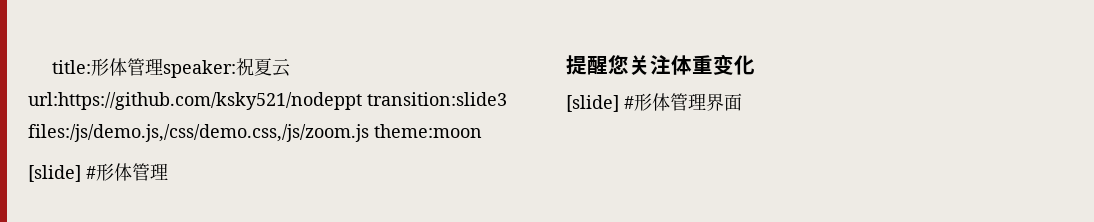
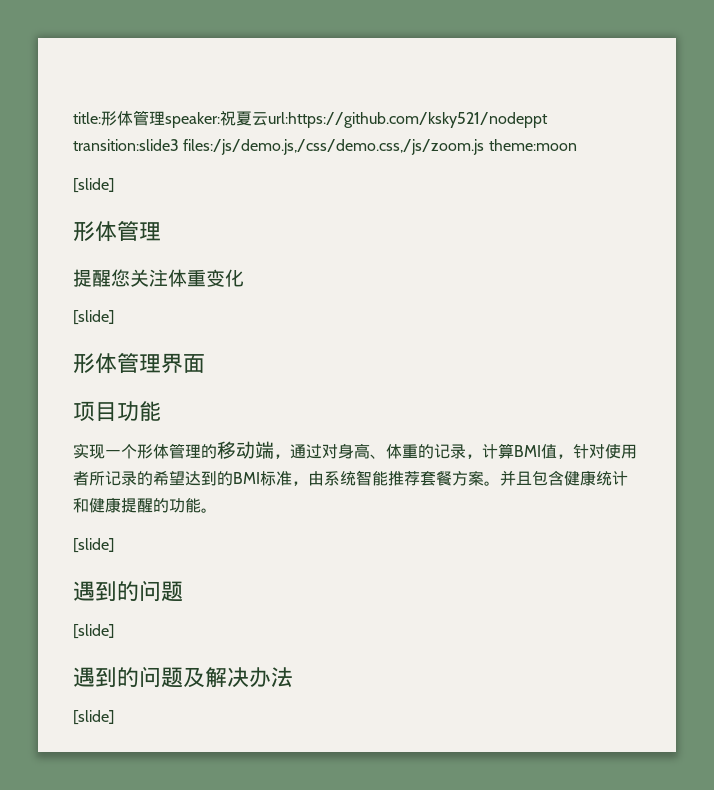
  title:形体管理speaker:祝夏云url:https://github.com/ksky521/nodeppt transition:slide3 files:/js/demo.js,/css/demo.css,/js/zoom.js theme:moon
- [slide] #形体管理
+ [slide]
+ 形体管理
  提醒您关注体重变化
- [slide] #形体管理界面
+ [slide]
+ 形体管理界面
+ 项目功能
+ 实现一个形体管理的移动端，通过对身高、体重的记录，计算BMI值，针对使用者所记录的希望达到的BMI标准，由系统智能推荐套餐方案。并且包含健康统计和健康提醒的功能。
+ [slide]
+ 遇到的问题
+ [slide]
+ 遇到的问题及解决办法
+ [slide]

